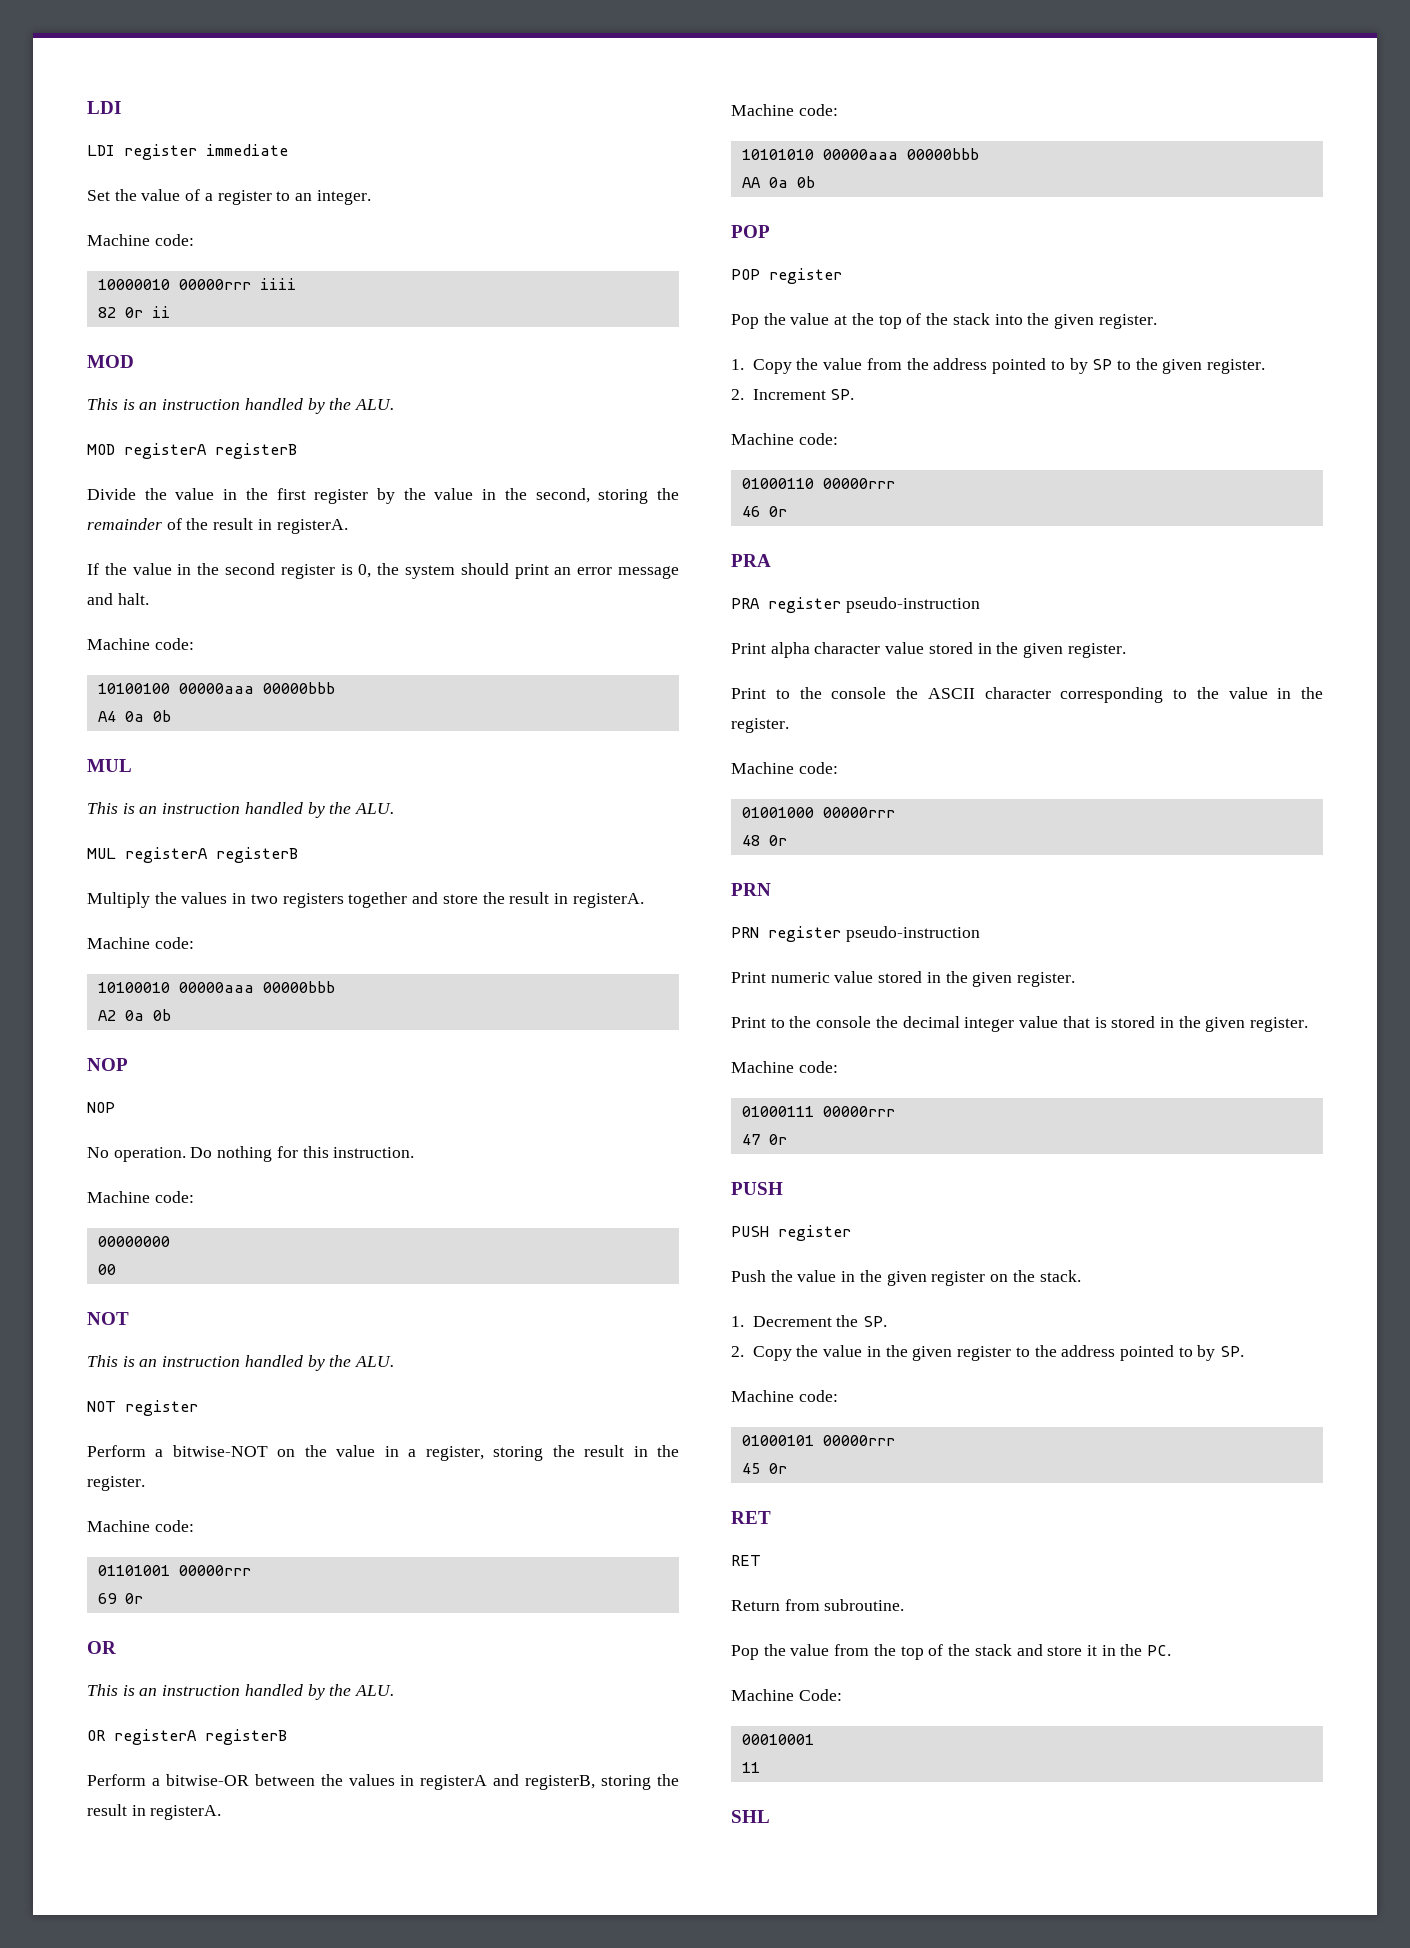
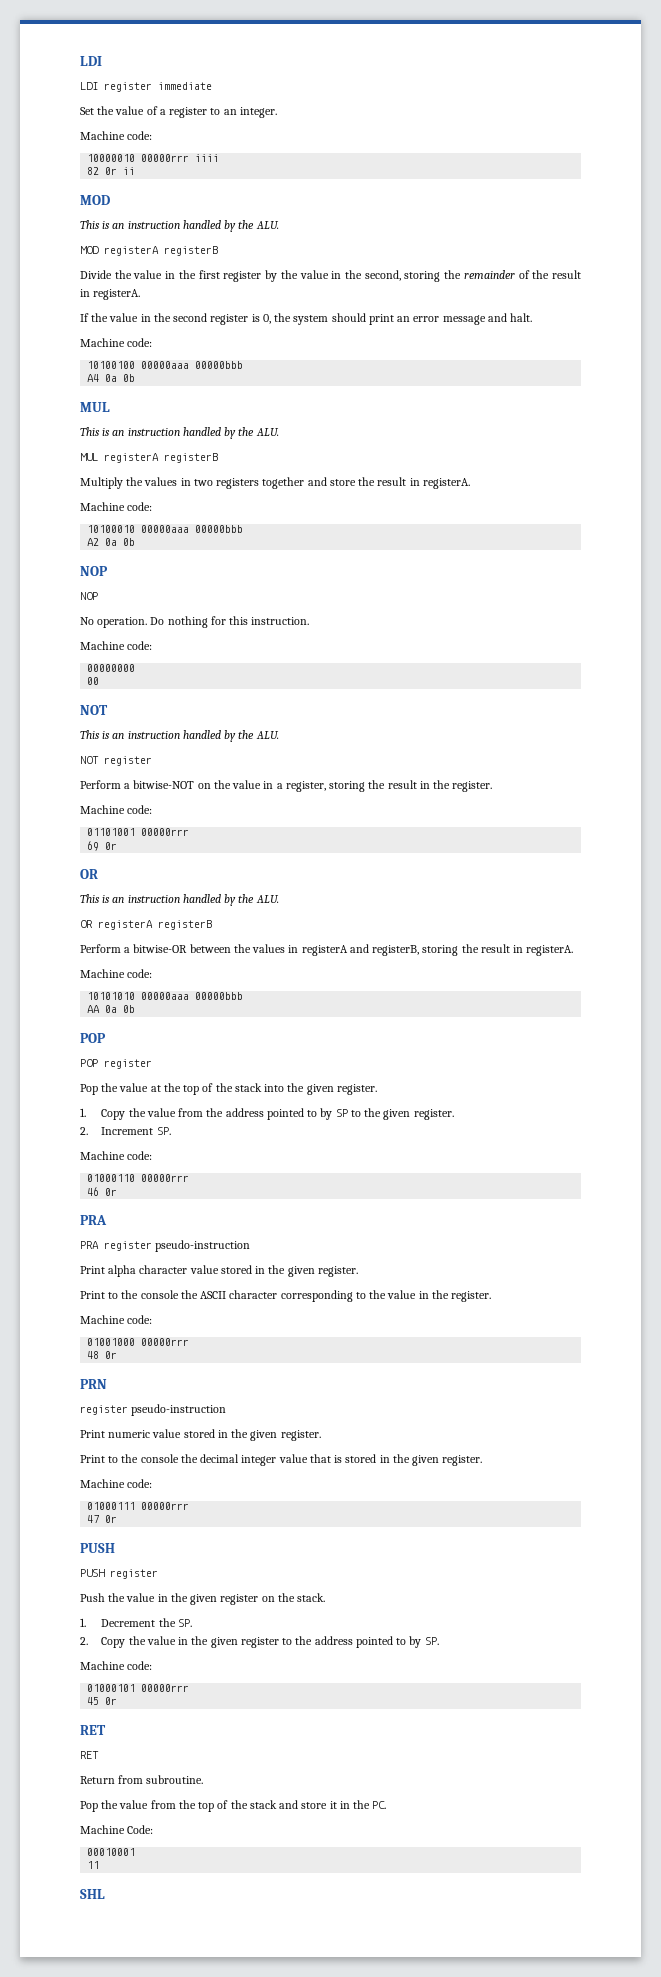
  48 0r
  PRN
- PRN register pseudo-instruction
+ register pseudo-instruction

